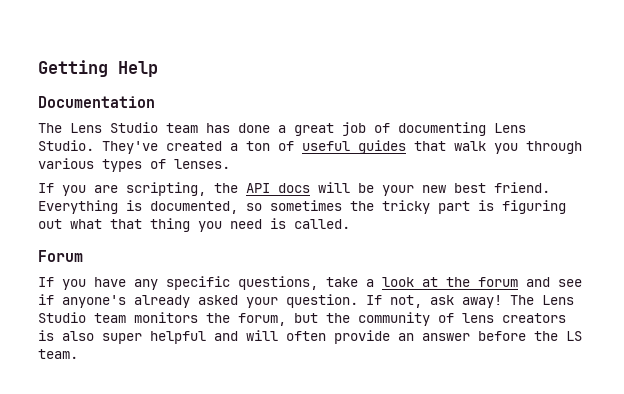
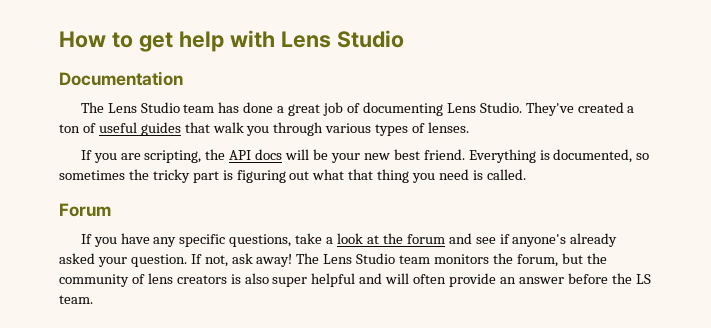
- Getting Help
+ How to get help with Lens Studio

